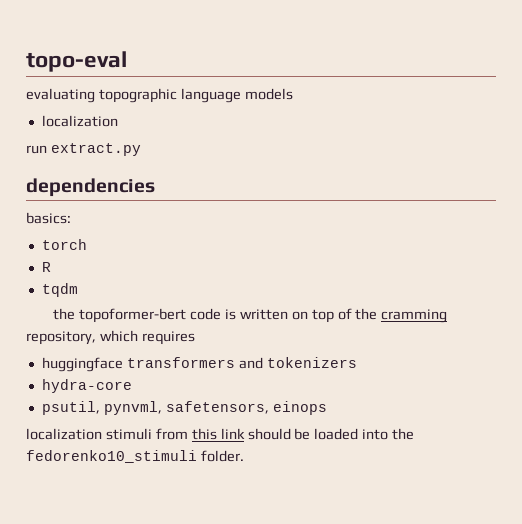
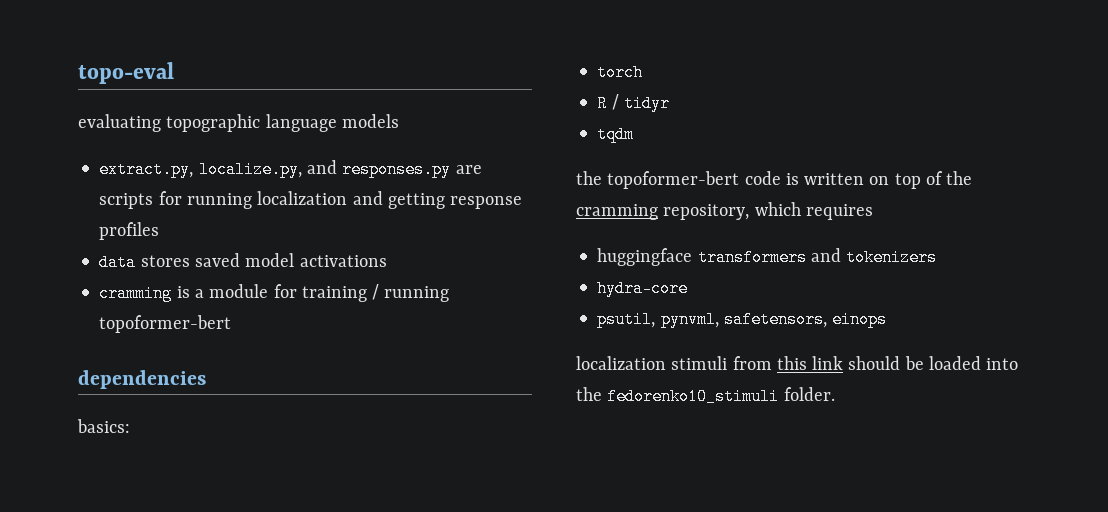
  evaluating topographic language models
- localization
- run extract.py
+ extract.py, localize.py, and responses.py are scripts for running localization and getting response profiles
+ data stores saved model activations
+ cramming is a module for training / running topoformer-bert
- R
+ R / tidyr

